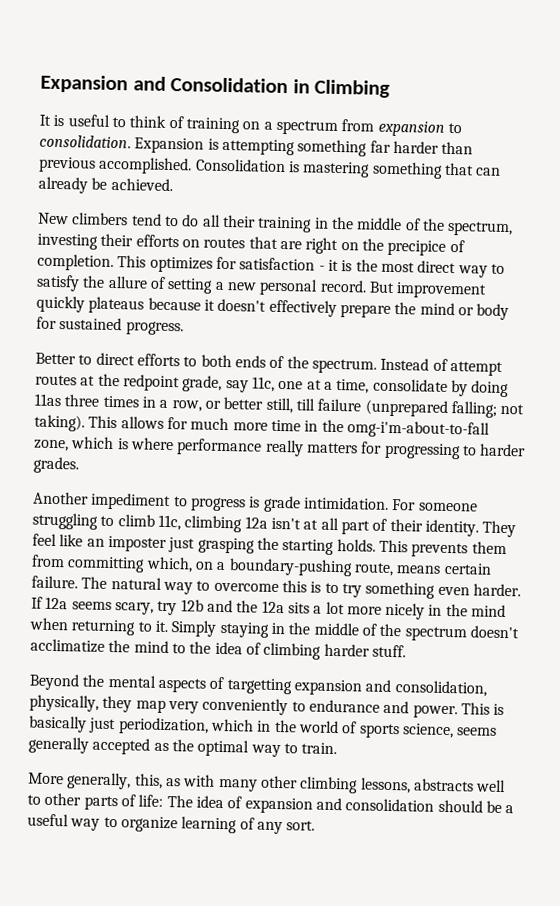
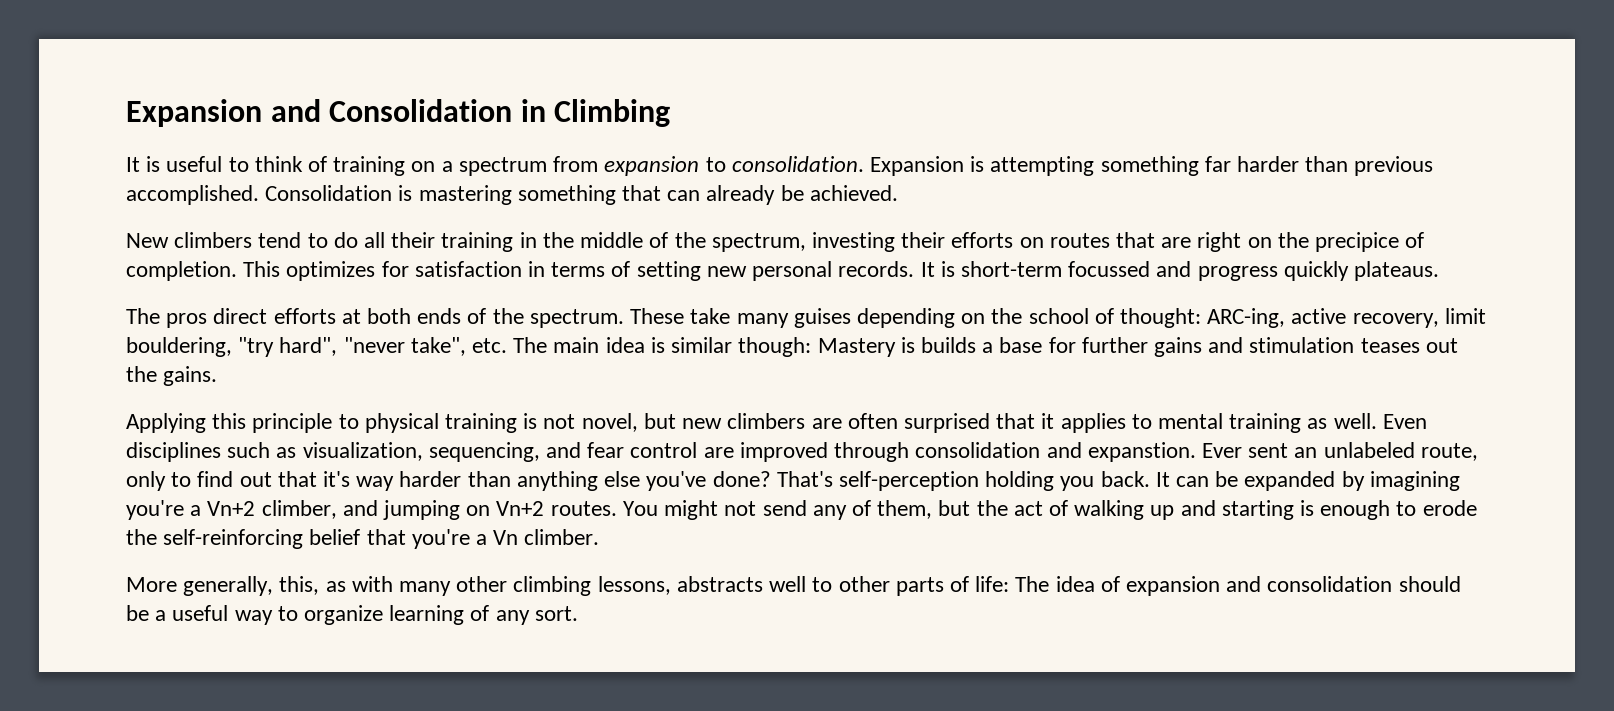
- This optimizes for satisfaction - it is the most direct way to satisfy the allure of setting a new personal record. But improvement quickly plateaus because it doesn't effectively prepare the mind or body for sustained progress.
- Better to direct efforts to both ends of the spectrum.
+ This optimizes for satisfaction in terms of setting new personal records. It is short-term focussed and progress quickly plateaus.
+ The pros direct efforts at both ends of the spectrum.
- Instead of attempt routes at the redpoint grade, say 11c, one at a time, consolidate by doing 11as three times in a row, or better still, till failure (unprepared falling; not taking). This allows for much more time in the omg-i'm-about-to-fall zone, which is where performance really matters for progressing to harder grades.
- Another impediment to progress is grade intimidation. For someone struggling to climb 11c, climbing 12a isn't at all part of their identity. They feel like an imposter just grasping the starting holds. This prevents them from committing which, on a boundary-pushing route, means certain failure. The natural way to overcome this is to try something even harder. If 12a seems scary, try 12b and the 12a sits a lot more nicely in the mind when returning to it. Simply staying in the middle of the spectrum doesn't acclimatize the mind to the idea of climbing harder stuff.
- Beyond the mental aspects of targetting expansion and consolidation, physically, they map very conveniently to endurance and power. This is basically just periodization, which in the world of sports science, seems generally accepted as the optimal way to train.
+ These take many guises depending on the school of thought: ARC-ing, active recovery, limit bouldering, "try hard", "never take", etc. The main idea is similar though: Mastery is builds a base for further gains and stimulation teases out the gains.
+ Applying this principle to physical training is not novel, but new climbers are often surprised that it applies to mental training as well. Even disciplines such as visualization, sequencing, and fear control are improved through consolidation and expanstion. Ever sent an unlabeled route, only to find out that it's way harder than anything else you've done? That's self-perception holding you back. It can be expanded by imagining you're a Vn+2 climber, and jumping on Vn+2 routes. You might not send any of them, but the act of walking up and starting is enough to erode the self-reinforcing belief that you're a Vn climber.

